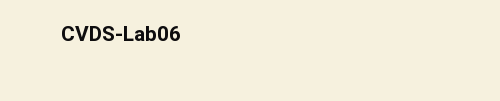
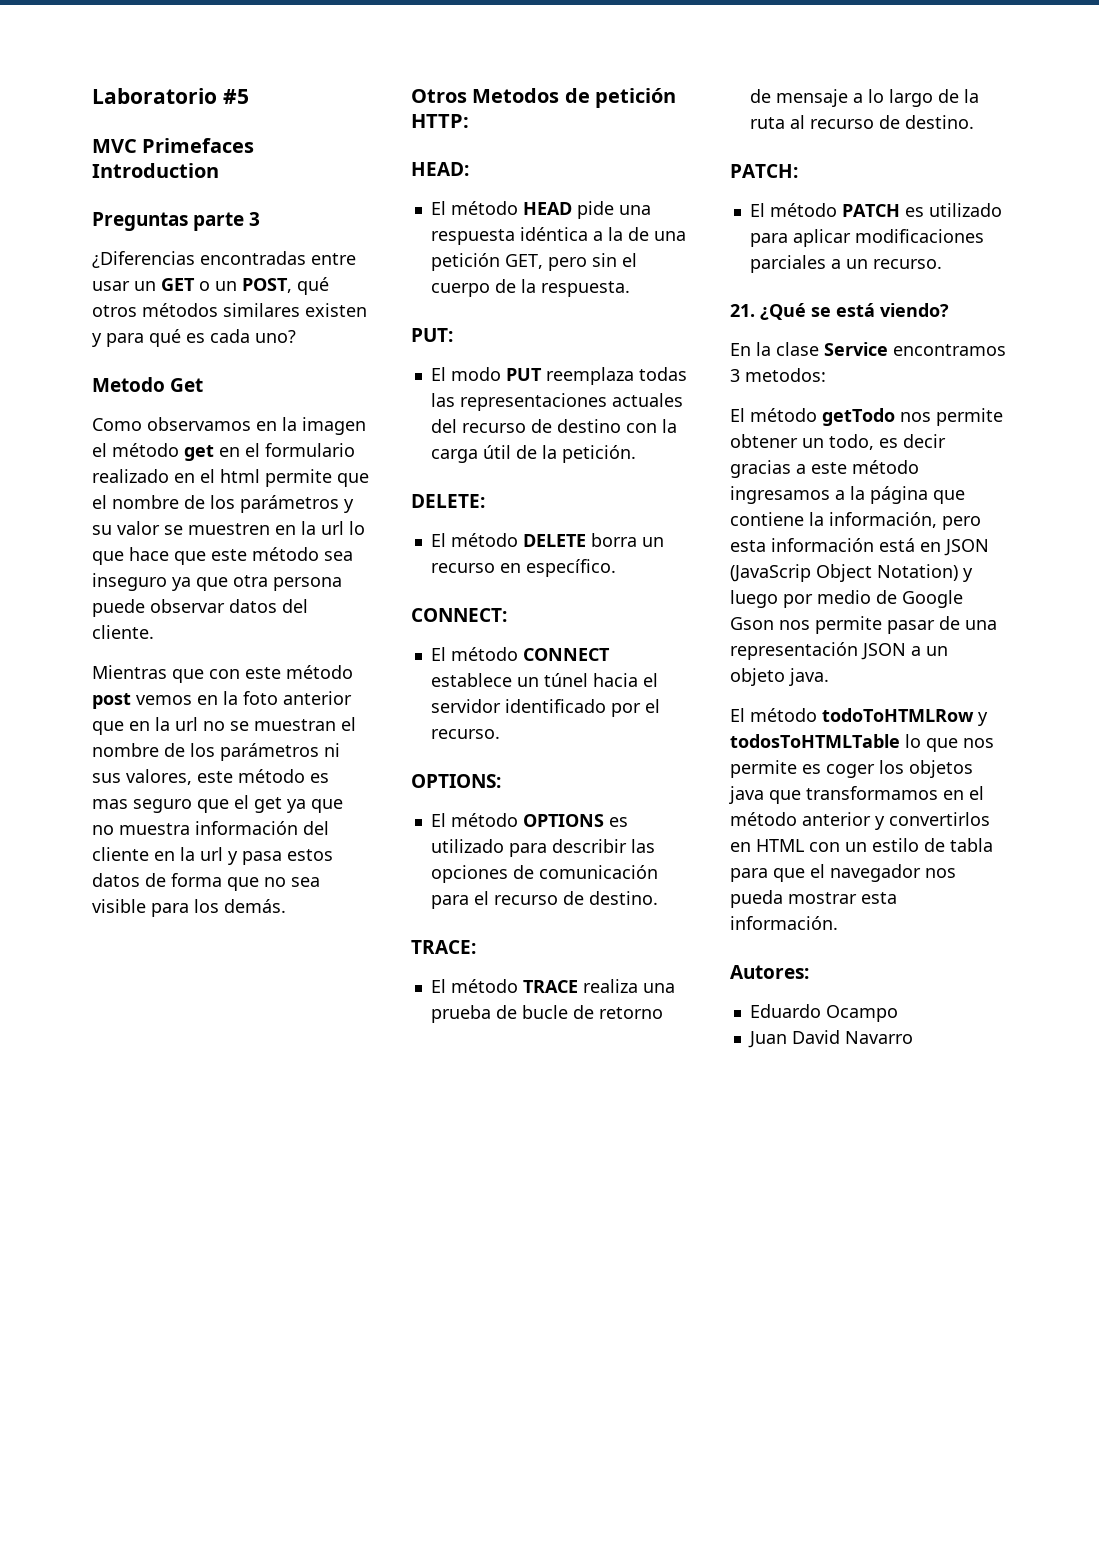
- CVDS-Lab06
+ Laboratorio #5
+ MVC Primefaces Introduction
+ Preguntas parte 3
+ ¿Diferencias encontradas entre usar un GET o un POST, qué otros métodos similares existen y para qué es cada uno?
+ Metodo Get
+ Como observamos en la imagen el método get en el formulario realizado en el html permite que el nombre de los parámetros y su valor se muestren en la url lo que hace que este método sea inseguro ya que otra persona puede observar datos del cliente.
+ Mientras que con este método post vemos en la foto anterior que en la url no se muestran el nombre de los parámetros ni sus valores, este método es mas seguro que el get ya que no muestra información del cliente en la url y pasa estos datos de forma que no sea visible para los demás.
+ Otros Metodos de petición HTTP:
+ HEAD:
+ El método HEAD pide una respuesta idéntica a la de una petición GET, pero sin el cuerpo de la respuesta.
+ PUT:
+ El modo PUT reemplaza todas las representaciones actuales del recurso de destino con la carga útil de la petición.
+ DELETE:
+ El método DELETE borra un recurso en específico.
+ CONNECT:
+ El método CONNECT establece un túnel hacia el servidor identificado por el recurso.
+ OPTIONS:
+ El método OPTIONS es utilizado para describir las opciones de comunicación para el recurso de destino.
+ TRACE:
+ El método TRACE realiza una prueba de bucle de retorno de mensaje a lo largo de la ruta al recurso de destino.
+ PATCH:
+ El método PATCH es utilizado para aplicar modificaciones parciales a un recurso.
+ 21. ¿Qué se está viendo?
+ En la clase Service encontramos 3 metodos:
+ El método getTodo nos permite obtener un todo, es decir gracias a este método ingresamos a la página que contiene la información, pero esta información está en JSON (JavaScrip Object Notation) y luego por medio de Google Gson nos permite pasar de una representación JSON a un objeto java.
+ El método todoToHTMLRow y todosToHTMLTable lo que nos permite es coger los objetos java que transformamos en el método anterior y convertirlos en HTML con un estilo de tabla para que el navegador nos pueda mostrar esta información.
+ Autores:
+ Eduardo Ocampo
+ Juan David Navarro

